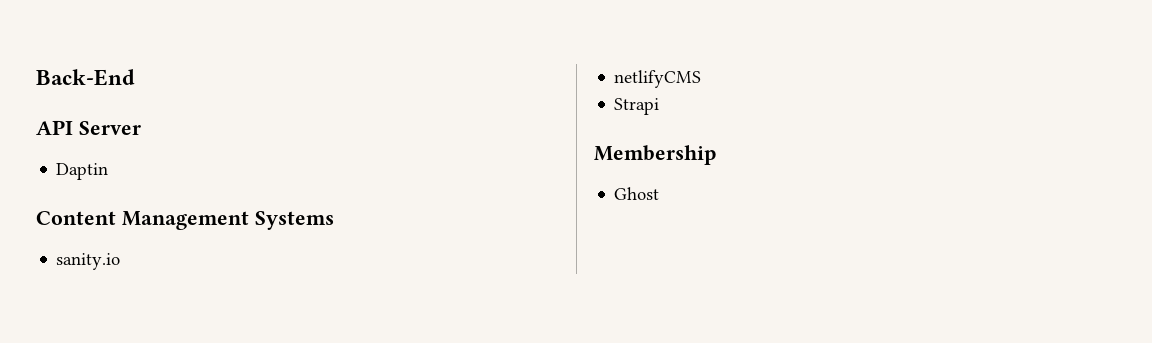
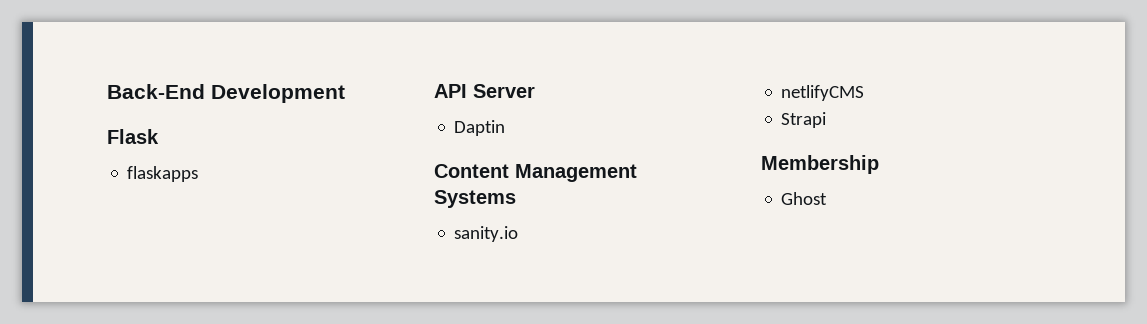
- Back-End
+ Back-End Development
+ Flask
+ flaskapps

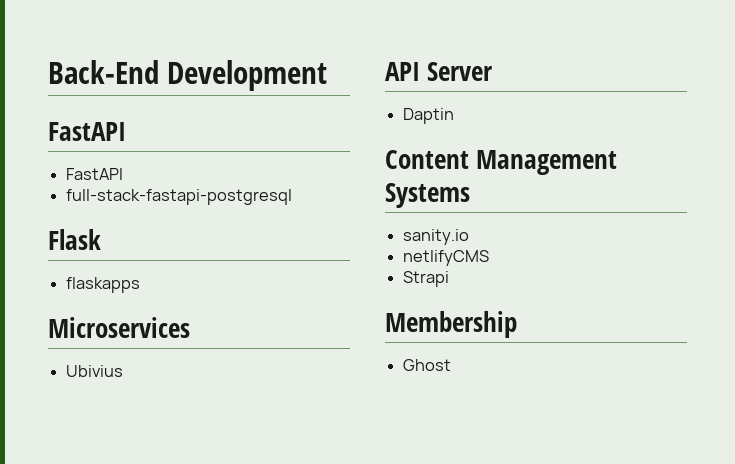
  Back-End Development
+ FastAPI
+ FastAPI
+ full-stack-fastapi-postgresql
+ Microservices
+ Ubivius

